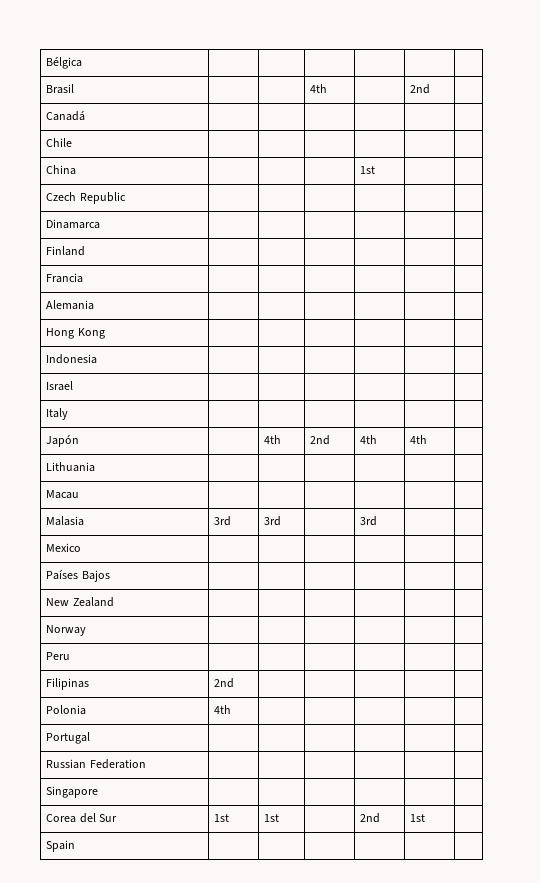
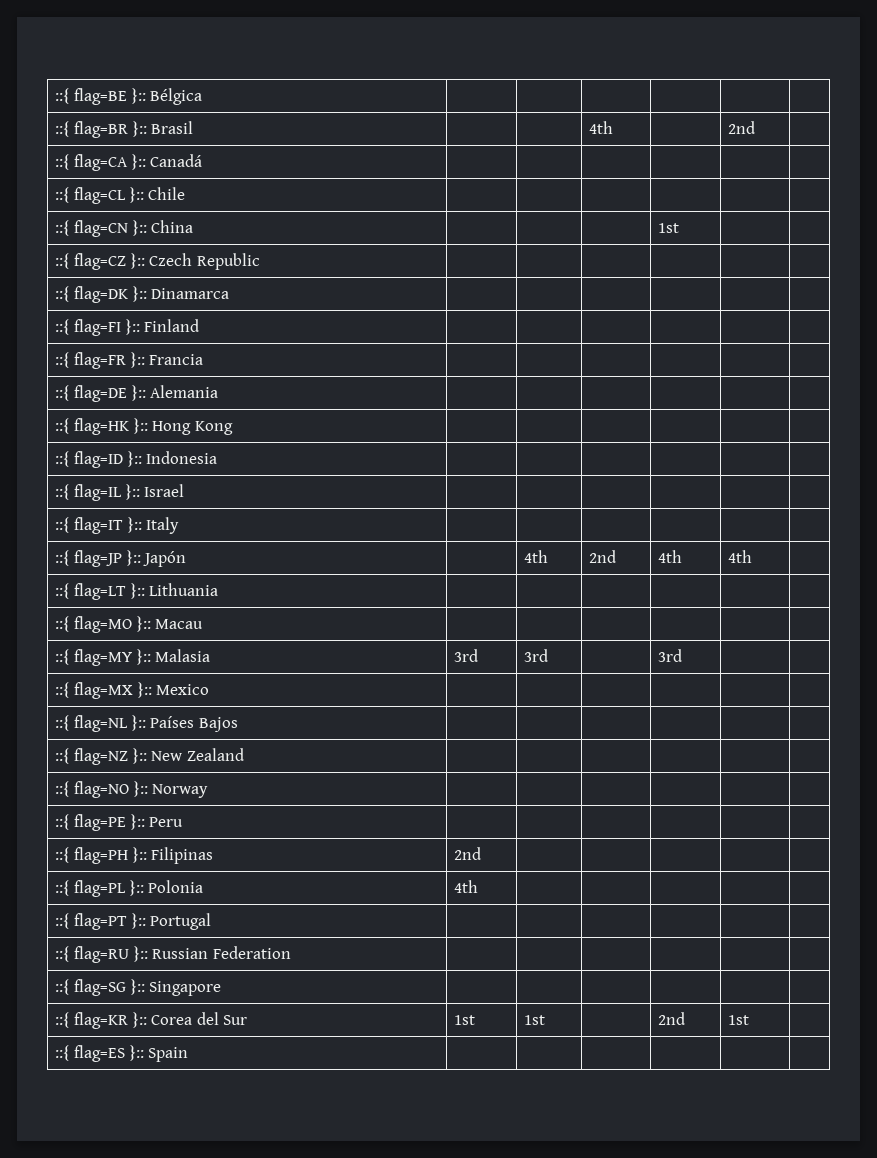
- Bélgica | | | | | |
- Brasil | | | 4th | | 2nd |
- Canadá | | | | | |
- Chile | | | | | |
- China | | | | 1st | |
+ ::{ flag=BE }:: Bélgica | | | | | |
+ ::{ flag=BR }:: Brasil | | | 4th | | 2nd |
+ ::{ flag=CA }:: Canadá | | | | | |
+ ::{ flag=CL }:: Chile | | | | | |
+ ::{ flag=CN }:: China | | | | 1st | |
- Czech Republic | | | | | |
+ ::{ flag=CZ }:: Czech Republic | | | | | |
- Dinamarca | | | | | |
- Finland | | | | | |
- Francia | | | | | |
- Alemania | | | | | |
- Hong Kong | | | | | |
- Indonesia | | | | | |
- Israel | | | | | |
- Italy | | | | | |
- Japón | | 4th | 2nd | 4th | 4th |
+ ::{ flag=DK }:: Dinamarca | | | | | |
+ ::{ flag=FI }:: Finland | | | | | |
+ ::{ flag=FR }:: Francia | | | | | |
+ ::{ flag=DE }:: Alemania | | | | | |
+ ::{ flag=HK }:: Hong Kong | | | | | |
+ ::{ flag=ID }:: Indonesia | | | | | |
+ ::{ flag=IL }:: Israel | | | | | |
+ ::{ flag=IT }:: Italy | | | | | |
+ ::{ flag=JP }:: Japón | | 4th | 2nd | 4th | 4th |
- Lithuania | | | | | |
- Macau | | | | | |
- Malasia | 3rd | 3rd | | 3rd | |
- Mexico | | | | | |
- Países Bajos | | | | | |
+ ::{ flag=LT }:: Lithuania | | | | | |
+ ::{ flag=MO }:: Macau | | | | | |
+ ::{ flag=MY }:: Malasia | 3rd | 3rd | | 3rd | |
+ ::{ flag=MX }:: Mexico | | | | | |
+ ::{ flag=NL }:: Países Bajos | | | | | |
- New Zealand | | | | | |
+ ::{ flag=NZ }:: New Zealand | | | | | |
- Norway | | | | | |
- Peru | | | | | |
- Filipinas | 2nd | | | | |
+ ::{ flag=NO }:: Norway | | | | | |
+ ::{ flag=PE }:: Peru | | | | | |
+ ::{ flag=PH }:: Filipinas | 2nd | | | | |
- Polonia | 4th | | | | |
+ ::{ flag=PL }:: Polonia | 4th | | | | |
- Portugal | | | | | |
- Russian Federation | | | | | |
- Singapore | | | | | |
- Corea del Sur | 1st | 1st | | 2nd | 1st |
+ ::{ flag=PT }:: Portugal | | | | | |
+ ::{ flag=RU }:: Russian Federation | | | | | |
+ ::{ flag=SG }:: Singapore | | | | | |
+ ::{ flag=KR }:: Corea del Sur | 1st | 1st | | 2nd | 1st |
- Spain | | | | | |
+ ::{ flag=ES }:: Spain | | | | | |

